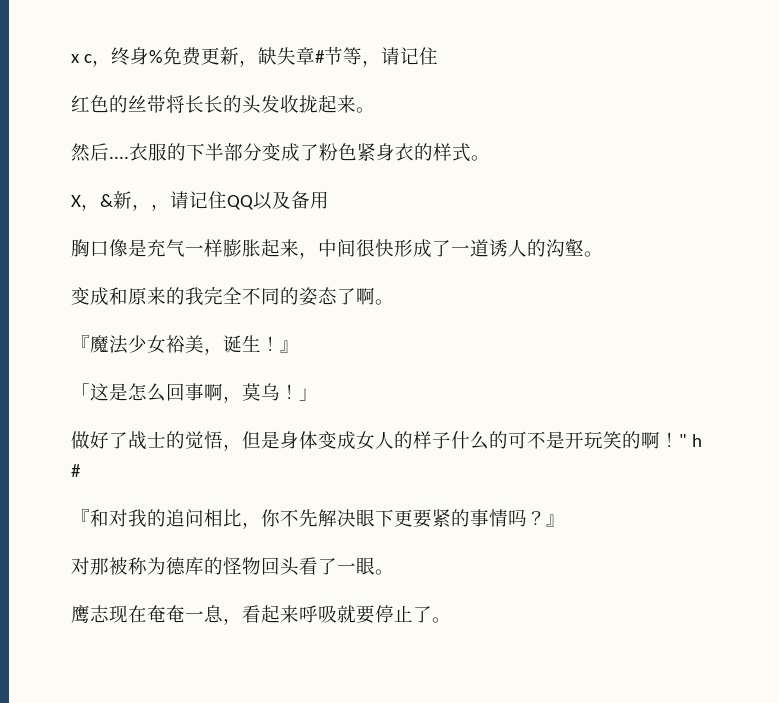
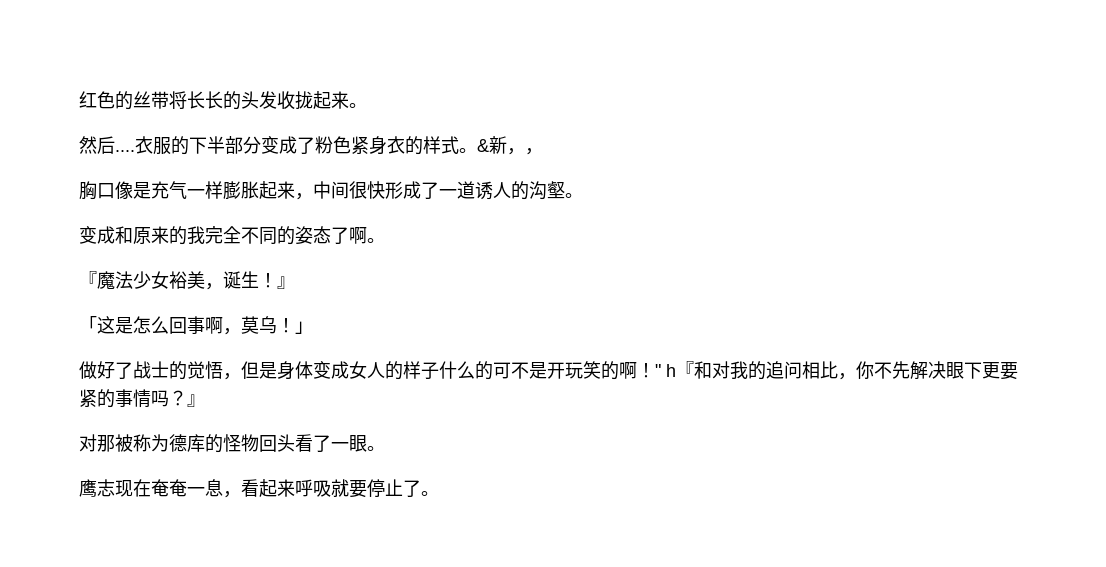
- x c，终身%免费更新，缺失章#节等，请记住
- 衣服的下半部分变成了粉色紧身衣的样式。
- X，&新，，请记住QQ以及备用
+ 衣服的下半部分变成了粉色紧身衣的样式。&新，，
- " h #
- 『和对我的追问相比，你不先解决眼下更要紧的事情吗？』
+ " h『和对我的追问相比，你不先解决眼下更要紧的事情吗？』

